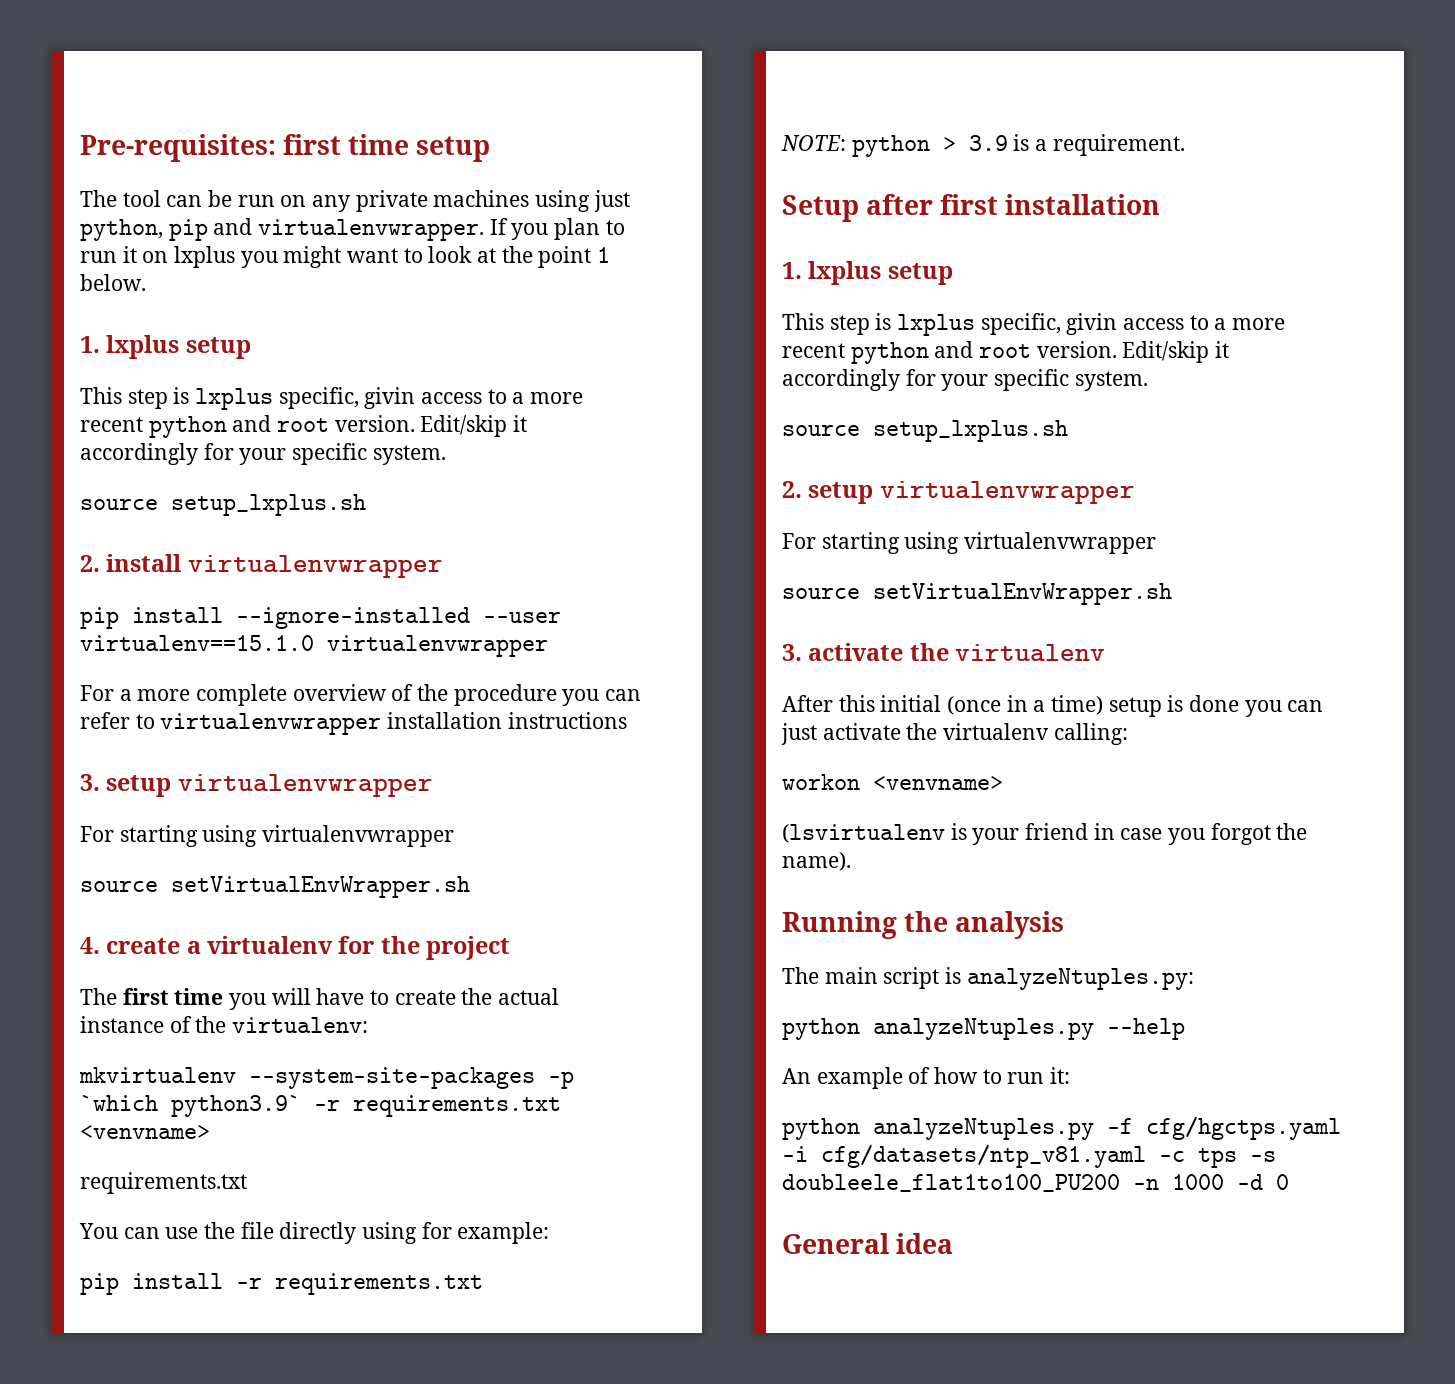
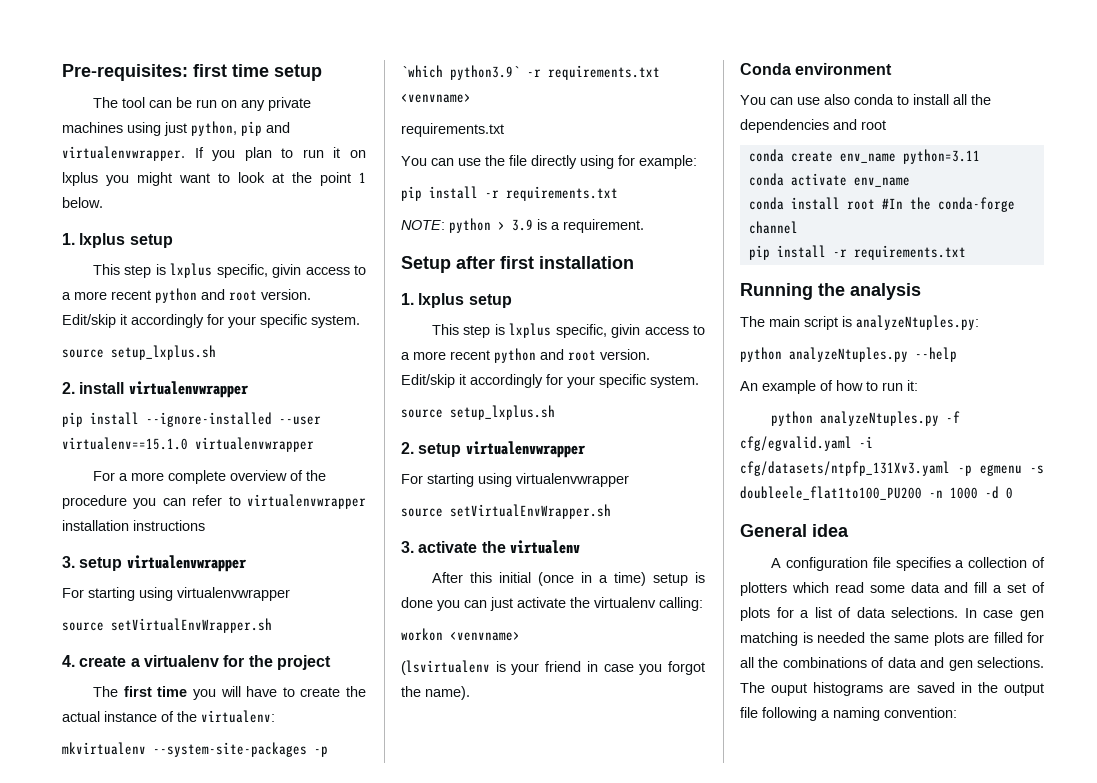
+ Conda environment
+ You can use also conda to install all the dependencies and root
+ conda create env_name python=3.11
+ conda activate env_name
+ conda install root #In the conda-forge channel
+ pip install -r requirements.txt
- python analyzeNtuples.py -f cfg/hgctps.yaml -i cfg/datasets/ntp_v81.yaml -c tps -s doubleele_flat1to100_PU200 -n 1000 -d 0
+ python analyzeNtuples.py -f cfg/egvalid.yaml -i cfg/datasets/ntpfp_131Xv3.yaml -p egmenu -s doubleele_flat1to100_PU200 -n 1000 -d 0
+ A configuration file specifies a collection of plotters which read some data and fill a set of plots for a list of data selections. In case gen matching is needed the same plots are filled for all the combinations of data and gen selections. The ouput histograms are saved in the output file following a naming convention:

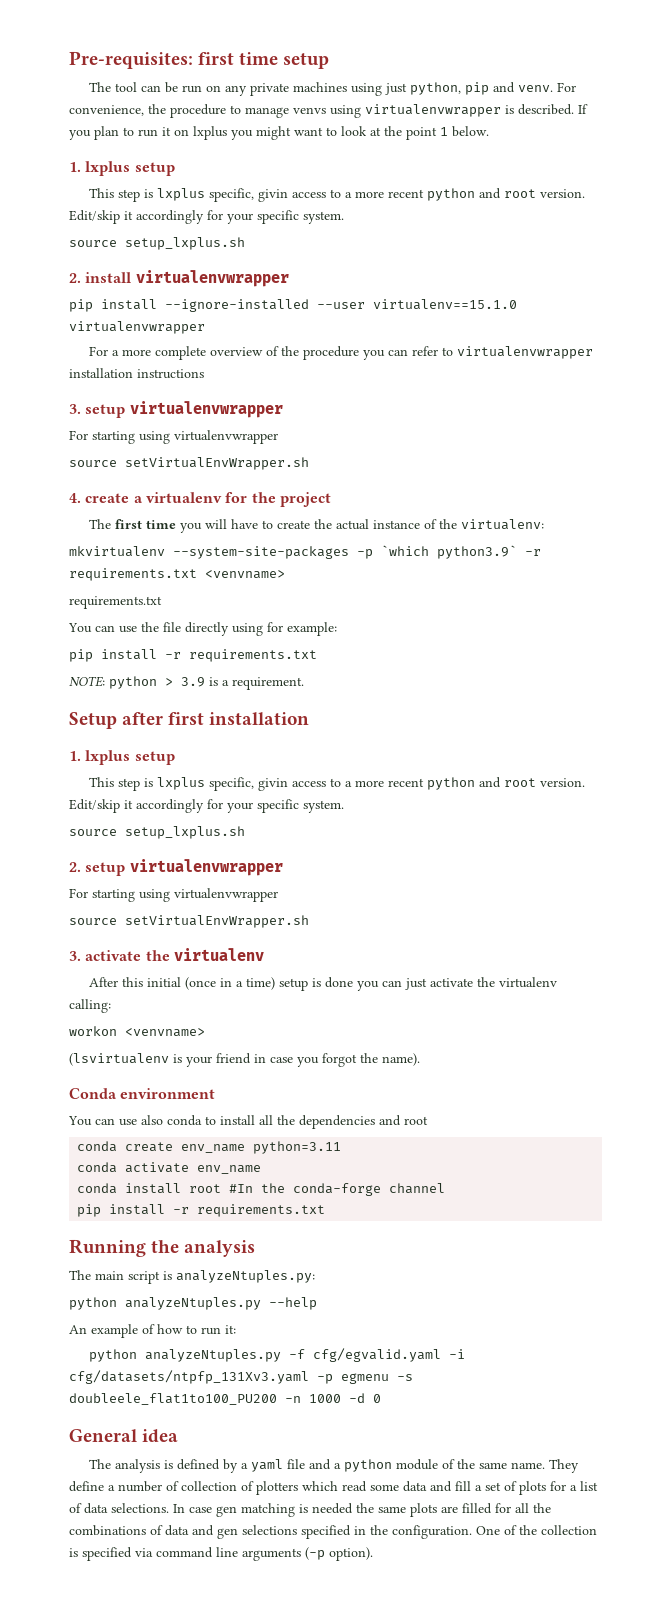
- The tool can be run on any private machines using just python, pip and virtualenvwrapper.
+ The tool can be run on any private machines using just python, pip and venv. For convenience, the procedure to manage venvs using virtualenvwrapper is described.
- A configuration file specifies a collection of plotters which read some data and fill a set of plots for a list of data selections.
+ The analysis is defined by a yaml file and a python module of the same name. They define a number of collection of plotters which read some data and fill a set of plots for a list of data selections.
- In case gen matching is needed the same plots are filled for all the combinations of data and gen selections. The ouput histograms are saved in the output file following a naming convention:
+ In case gen matching is needed the same plots are filled for all the combinations of data and gen selections specified in the configuration. One of the collection is specified via command line arguments (-p option).

